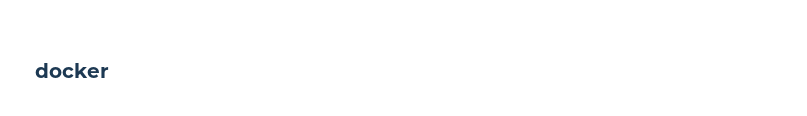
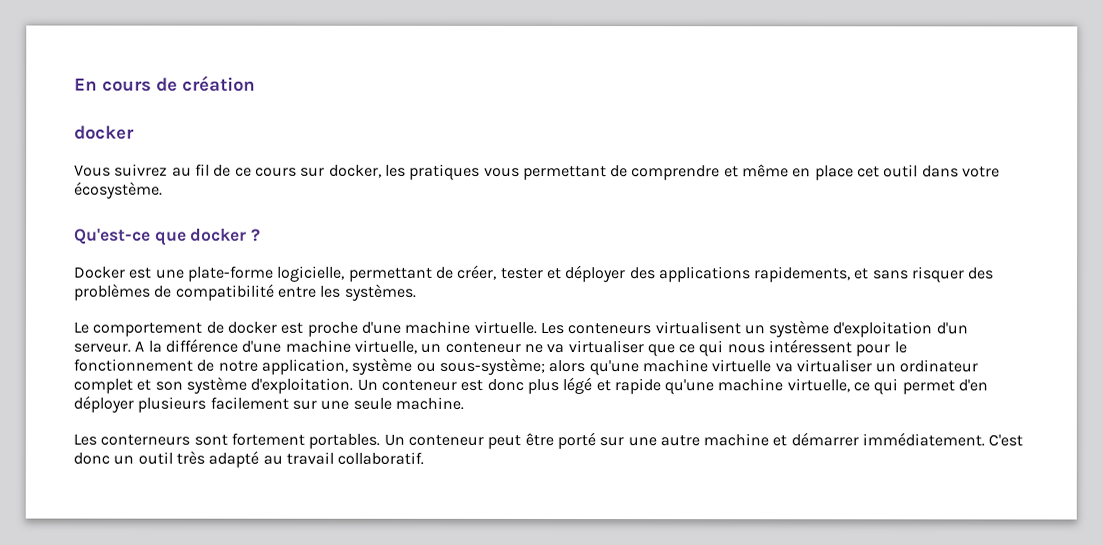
+ En cours de création
  docker
+ Vous suivrez au fil de ce cours sur docker, les pratiques vous permettant de comprendre et même en place cet outil dans votre écosystème.
+ Qu'est-ce que docker ?
+ Docker est une plate-forme logicielle, permettant de créer, tester et déployer des applications rapidements, et sans risquer des problèmes de compatibilité entre les systèmes.
+ Le comportement de docker est proche d'une machine virtuelle. Les conteneurs virtualisent un système d'exploitation d'un serveur. A la différence d'une machine virtuelle, un conteneur ne va virtualiser que ce qui nous intéressent pour le fonctionnement de notre application, système ou sous-système; alors qu'une machine virtuelle va virtualiser un ordinateur complet et son système d'exploitation. Un conteneur est donc plus légé et rapide qu'une machine virtuelle, ce qui permet d'en déployer plusieurs facilement sur une seule machine.
+ Les conterneurs sont fortement portables. Un conteneur peut être porté sur une autre machine et démarrer immédiatement. C'est donc un outil très adapté au travail collaboratif.

